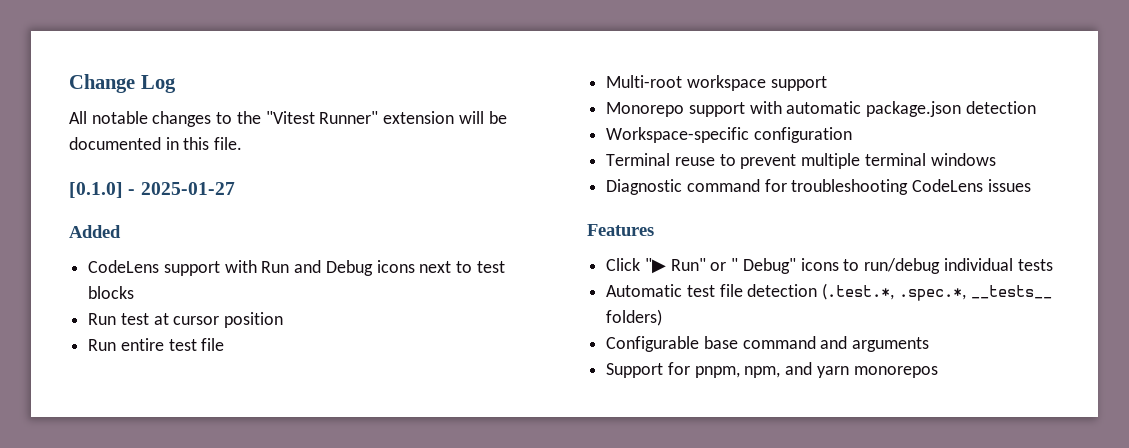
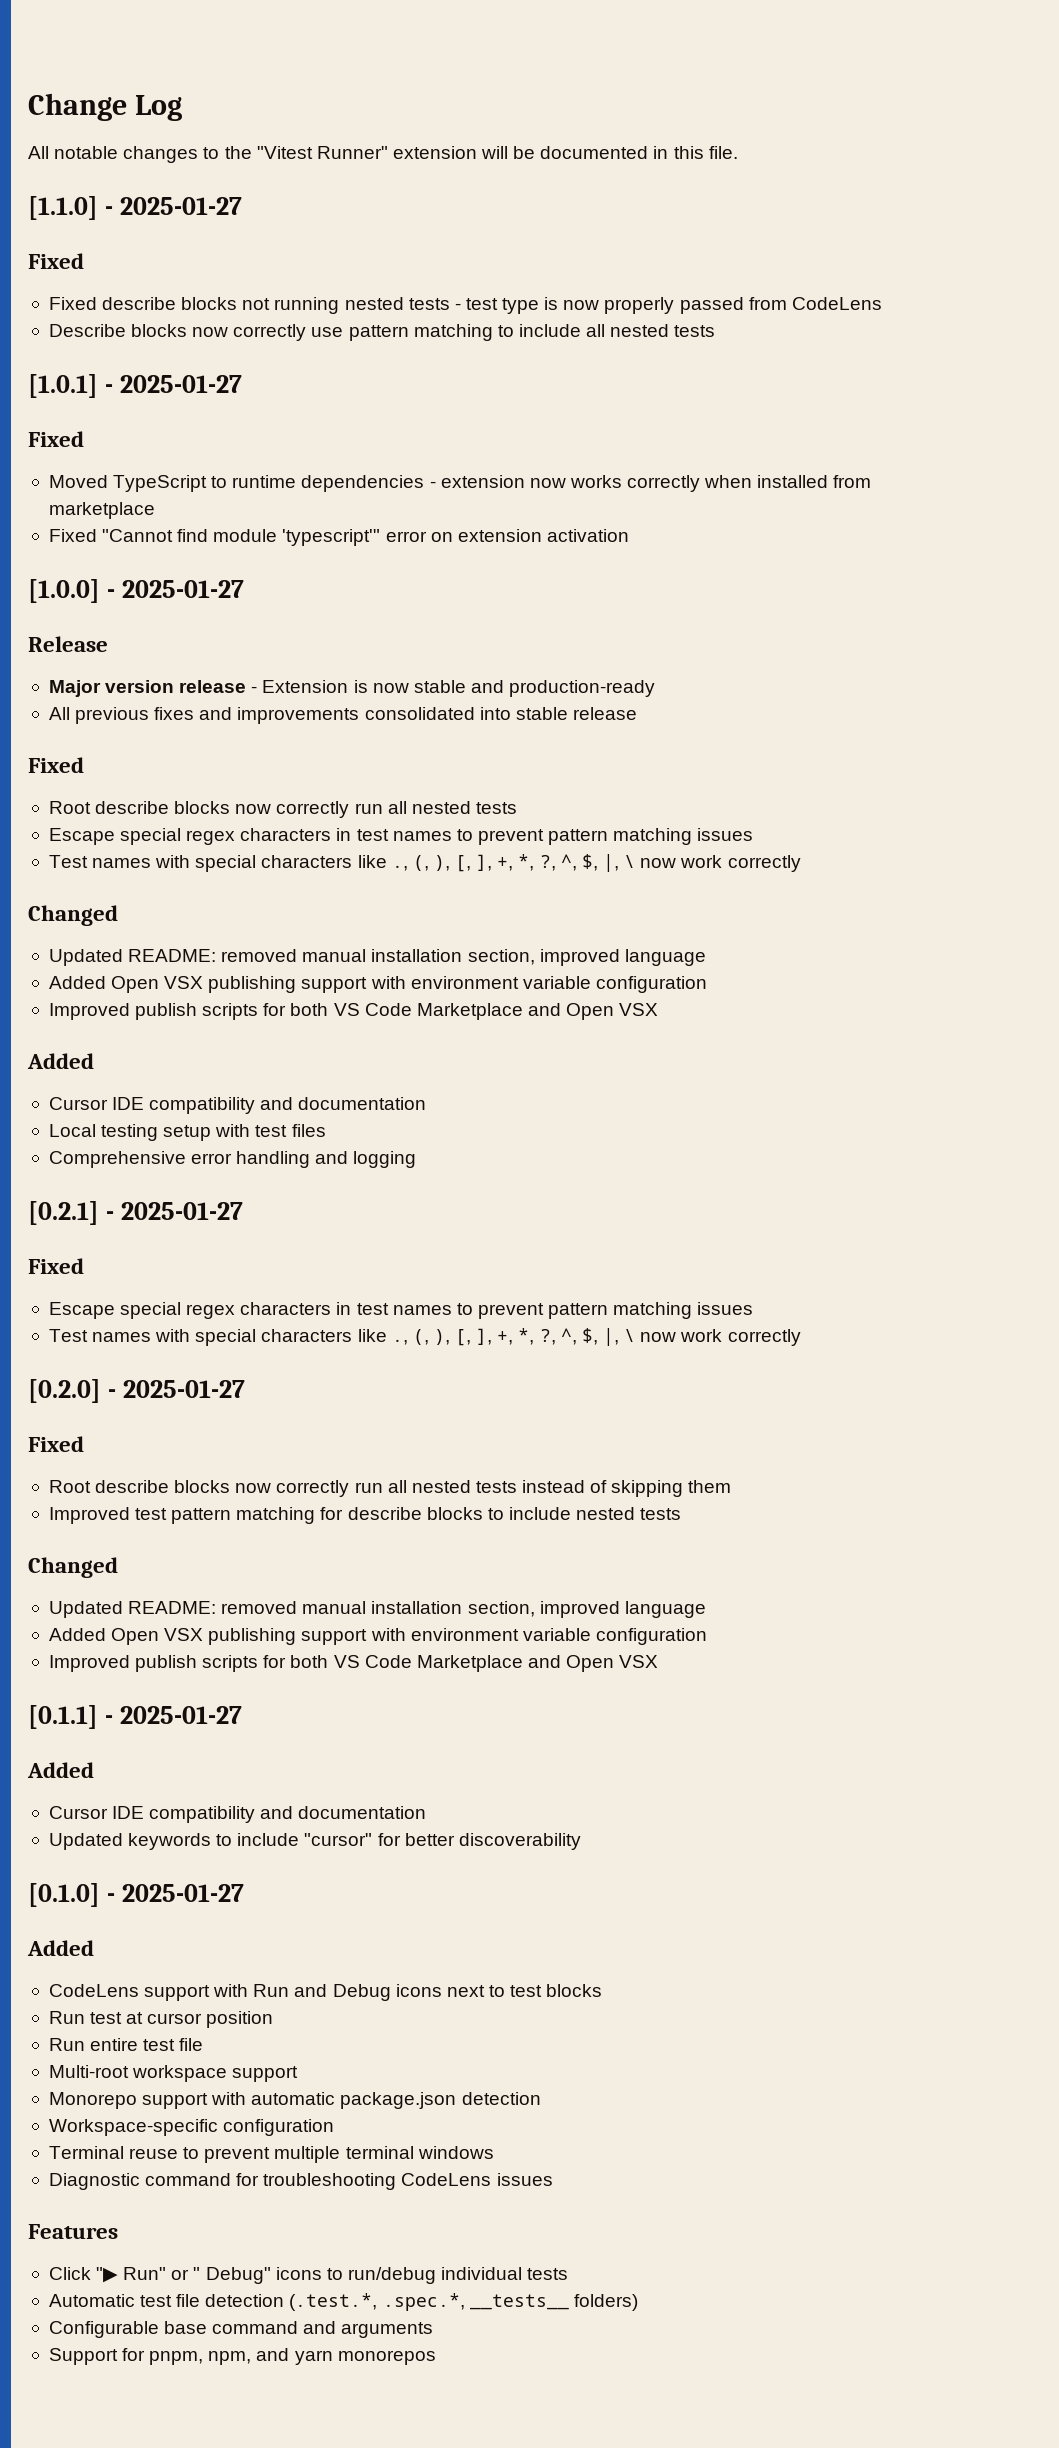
+ [1.1.0] - 2025-01-27
+ Fixed
+ Fixed describe blocks not running nested tests - test type is now properly passed from CodeLens
+ Describe blocks now correctly use pattern matching to include all nested tests
+ [1.0.1] - 2025-01-27
+ Fixed
+ Moved TypeScript to runtime dependencies - extension now works correctly when installed from marketplace
+ Fixed "Cannot find module 'typescript'" error on extension activation
+ [1.0.0] - 2025-01-27
+ Release
+ Major version release - Extension is now stable and production-ready
+ All previous fixes and improvements consolidated into stable release
+ Fixed
+ Root describe blocks now correctly run all nested tests
+ Escape special regex characters in test names to prevent pattern matching issues
+ Test names with special characters like ., (, ), [, ], +, *, ?, ^, $, |, \ now work correctly
+ Changed
+ Updated README: removed manual installation section, improved language
+ Added Open VSX publishing support with environment variable configuration
+ Improved publish scripts for both VS Code Marketplace and Open VSX
+ Added
+ Cursor IDE compatibility and documentation
+ Local testing setup with test files
+ Comprehensive error handling and logging
+ [0.2.1] - 2025-01-27
+ Fixed
+ Escape special regex characters in test names to prevent pattern matching issues
+ Test names with special characters like ., (, ), [, ], +, *, ?, ^, $, |, \ now work correctly
+ [0.2.0] - 2025-01-27
+ Fixed
+ Root describe blocks now correctly run all nested tests instead of skipping them
+ Improved test pattern matching for describe blocks to include nested tests
+ Changed
+ Updated README: removed manual installation section, improved language
+ Added Open VSX publishing support with environment variable configuration
+ Improved publish scripts for both VS Code Marketplace and Open VSX
+ [0.1.1] - 2025-01-27
+ Added
+ Cursor IDE compatibility and documentation
+ Updated keywords to include "cursor" for better discoverability

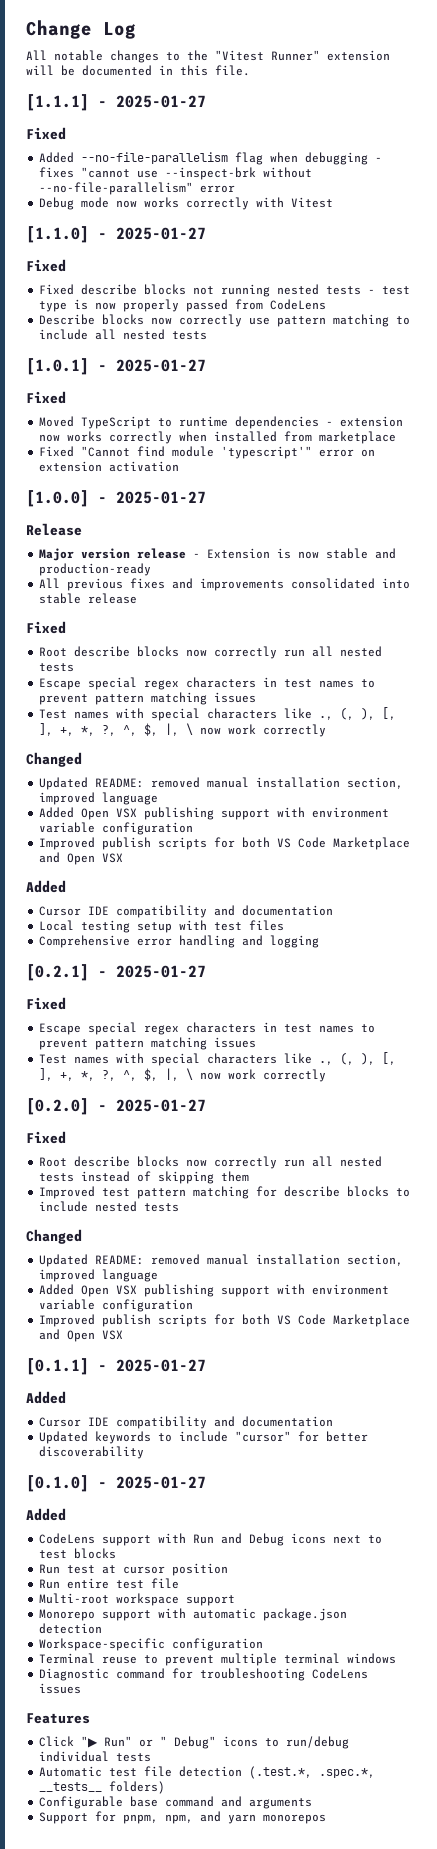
+ [1.1.1] - 2025-01-27
+ Fixed
+ Added --no-file-parallelism flag when debugging - fixes "cannot use --inspect-brk without --no-file-parallelism" error
+ Debug mode now works correctly with Vitest

